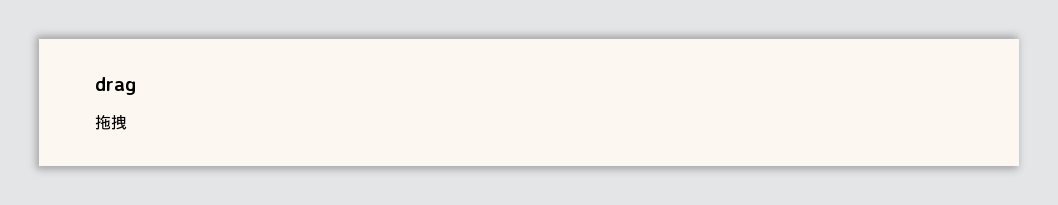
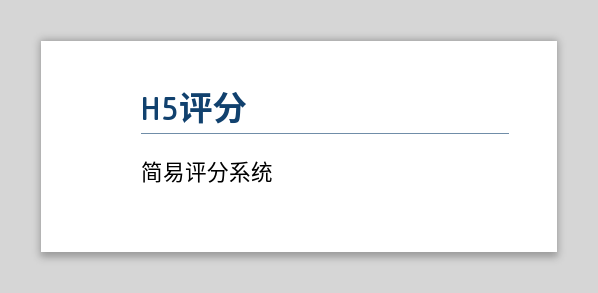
- drag
- 拖拽
+ H5评分
+ 简易评分系统

